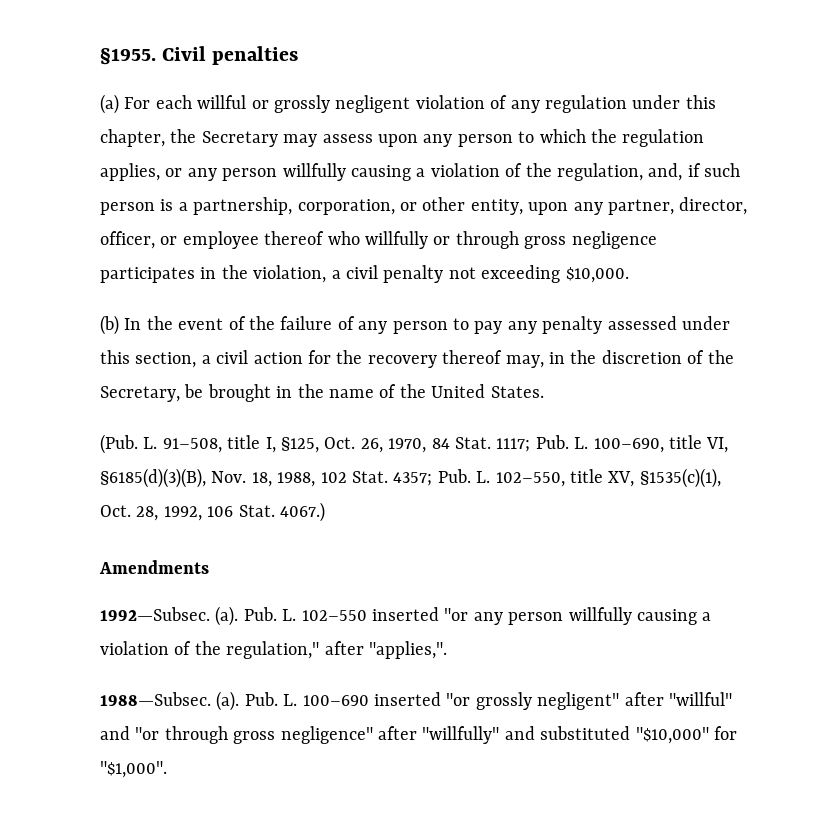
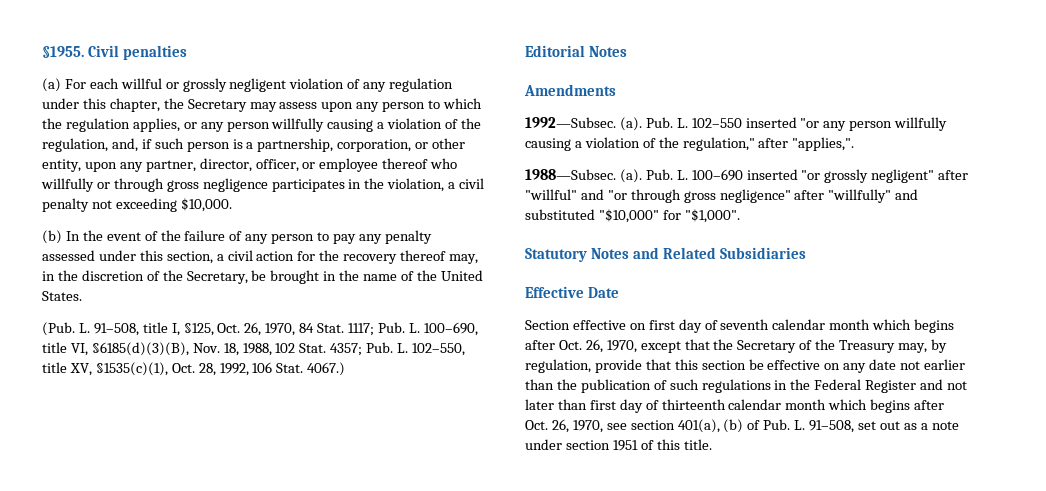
+ Editorial Notes
+ Statutory Notes and Related Subsidiaries
+ Effective Date
+ Section effective on first day of seventh calendar month which begins after Oct. 26, 1970, except that the Secretary of the Treasury may, by regulation, provide that this section be effective on any date not earlier than the publication of such regulations in the Federal Register and not later than first day of thirteenth calendar month which begins after Oct. 26, 1970, see section 401(a), (b) of Pub. L. 91–508, set out as a note under section 1951 of this title.

